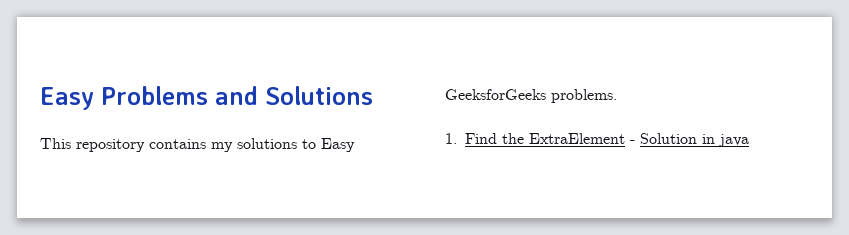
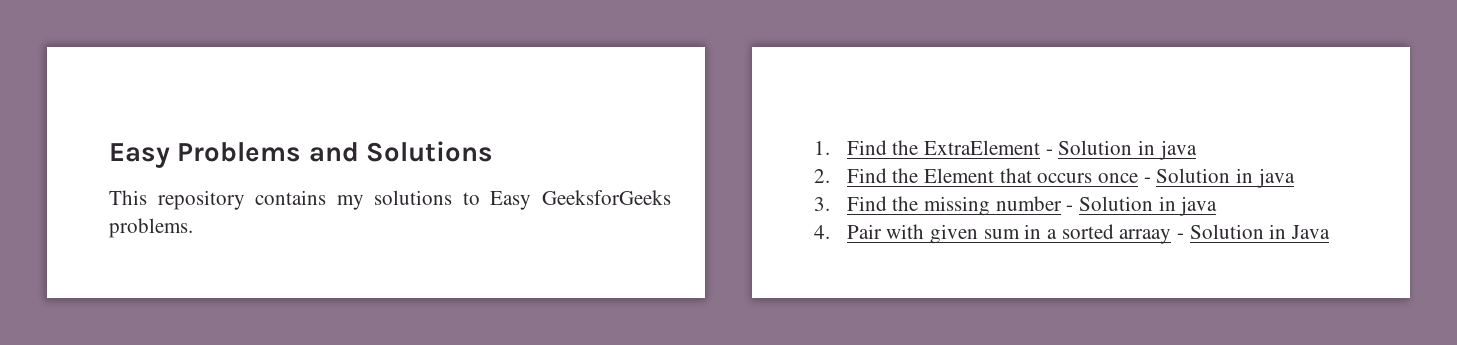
+ 2. Find the Element that occurs once - Solution in java
+ 3. Find the missing number - Solution in java
+ 4. Pair with given sum in a sorted arraay - Solution in Java

